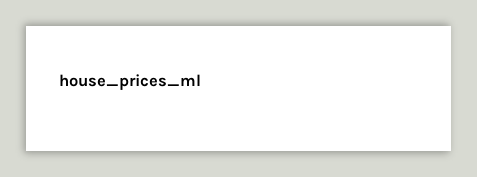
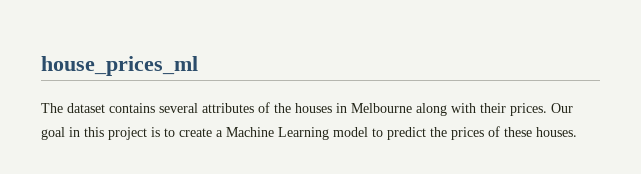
+ The dataset contains several attributes of the houses in Melbourne along with their prices. Our goal in this project is to create a Machine Learning model to predict the prices of these houses.

